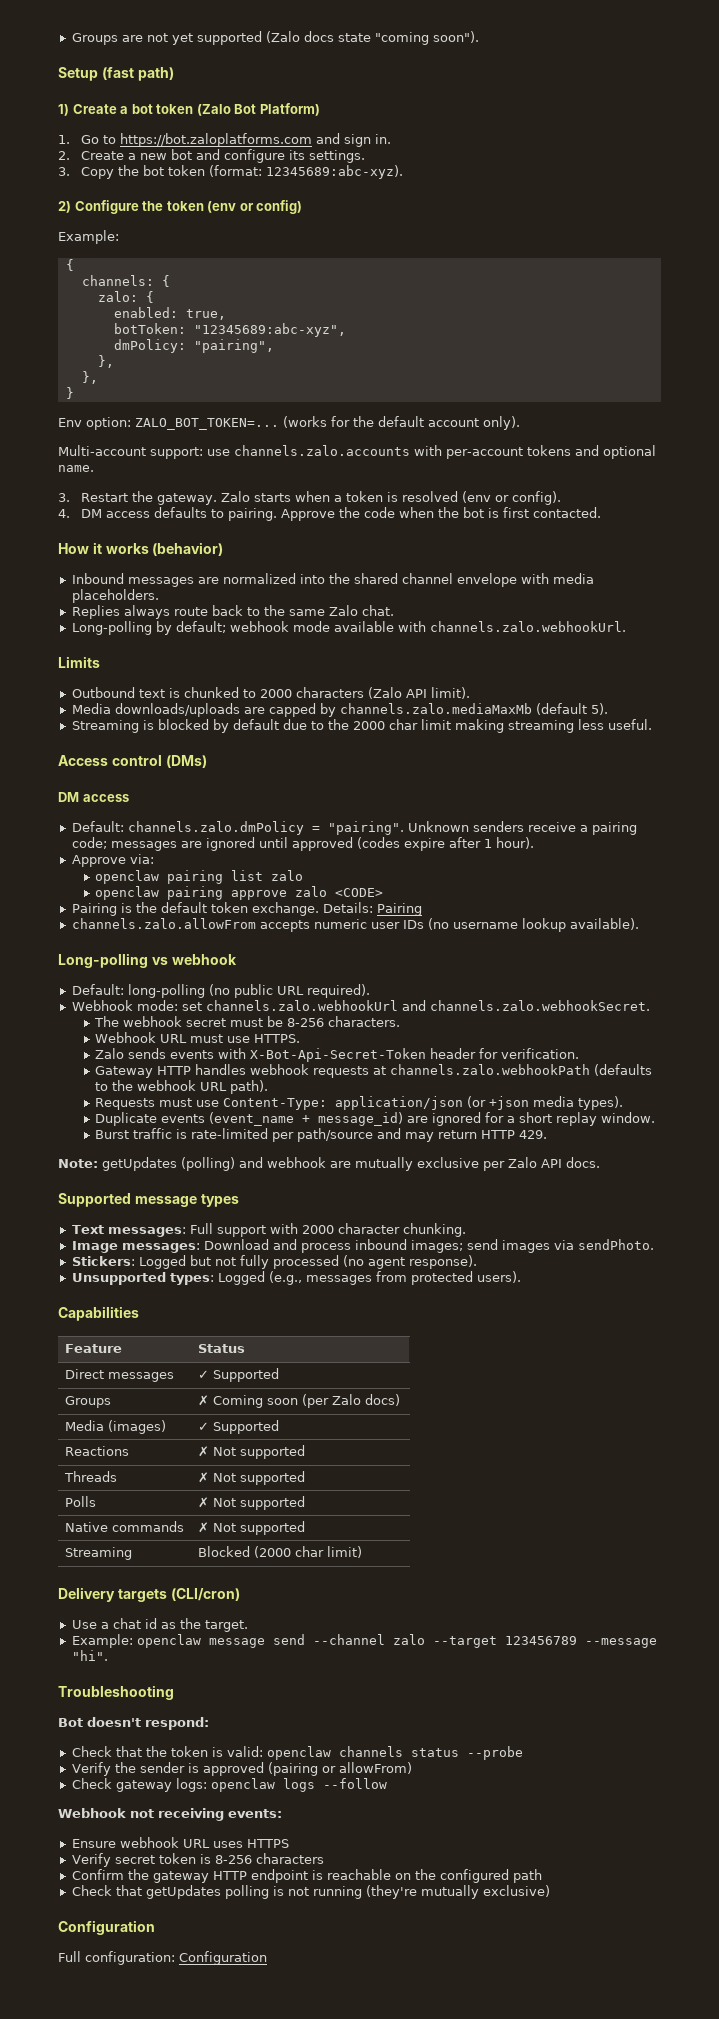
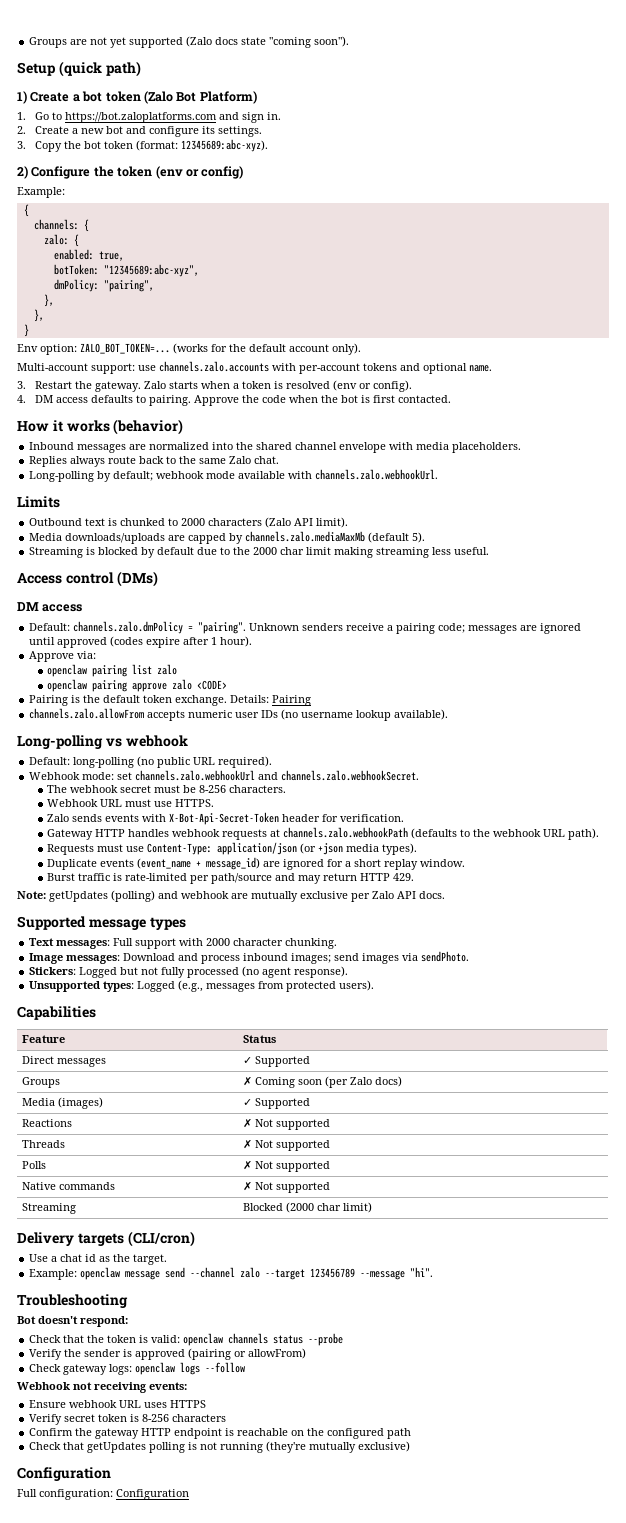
- Setup (fast path)
+ Setup (quick path)

